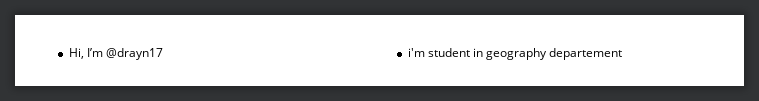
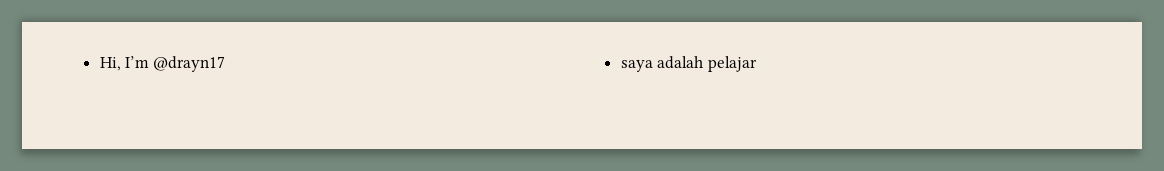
- i'm student in geography departement
+ saya adalah pelajar

